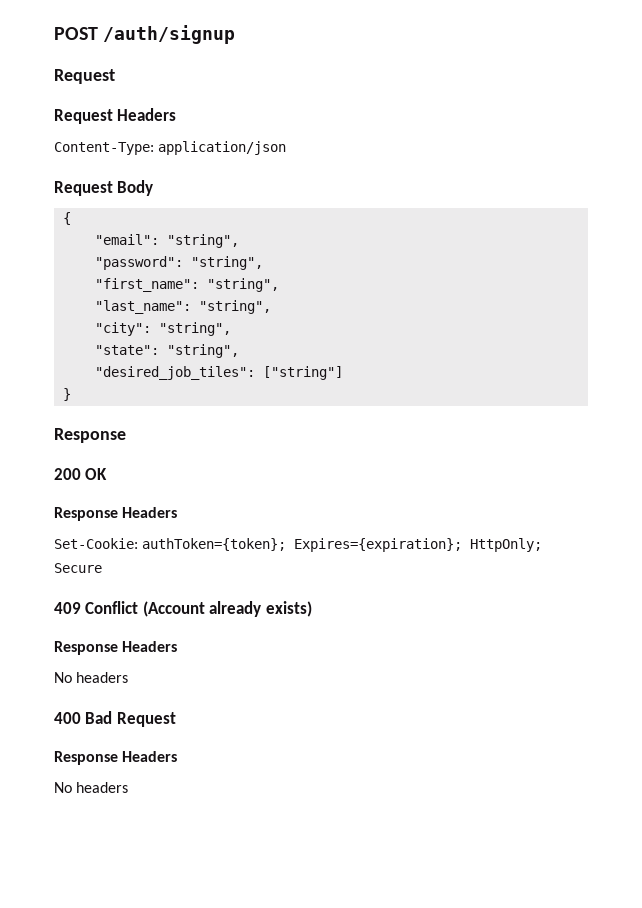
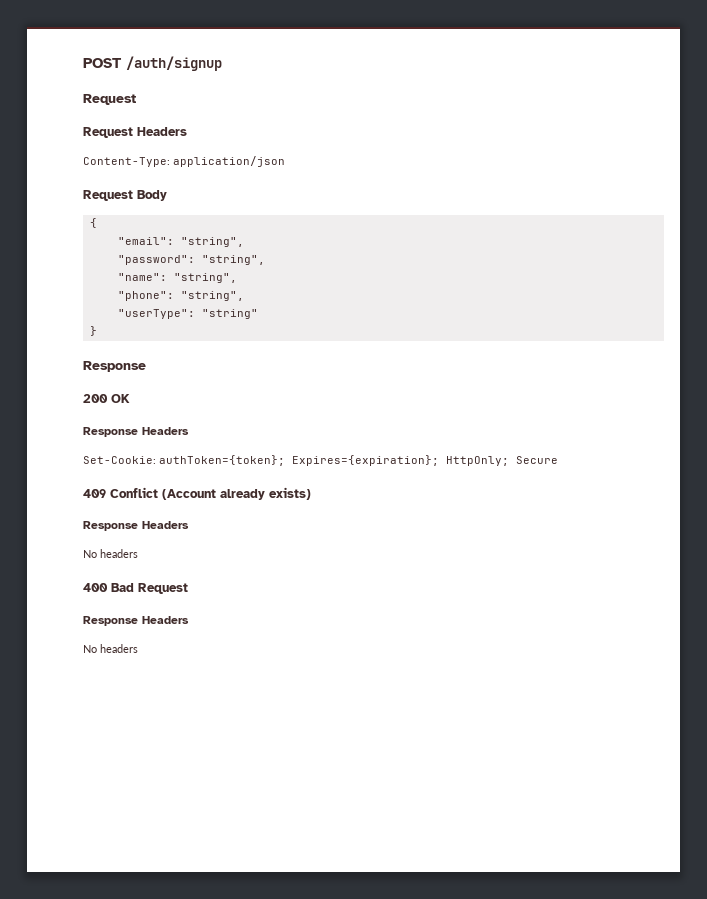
- "first_name": "string",
- "last_name": "string",
- "city": "string",
- "state": "string",
- "desired_job_tiles": ["string"]
+ "name": "string",
+ "phone": "string",
+ "userType": "string"

